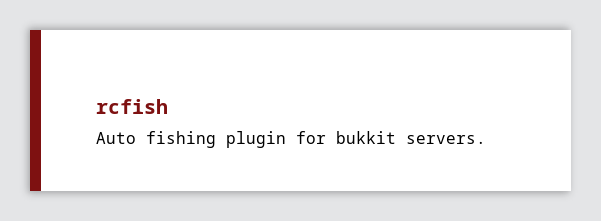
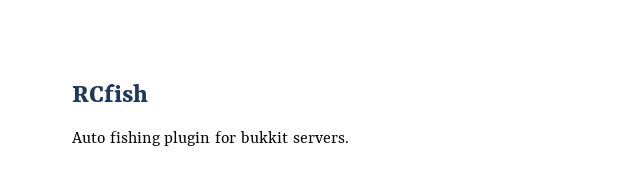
- rcfish
+ RCfish

